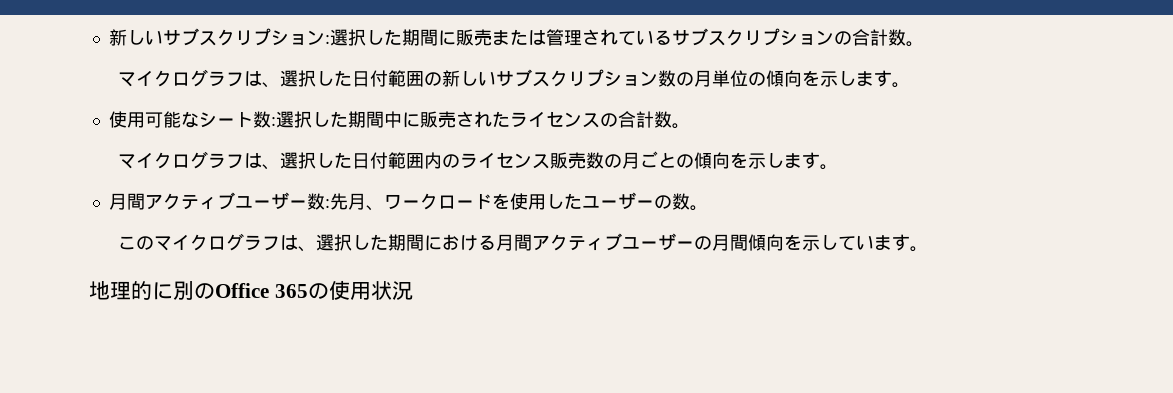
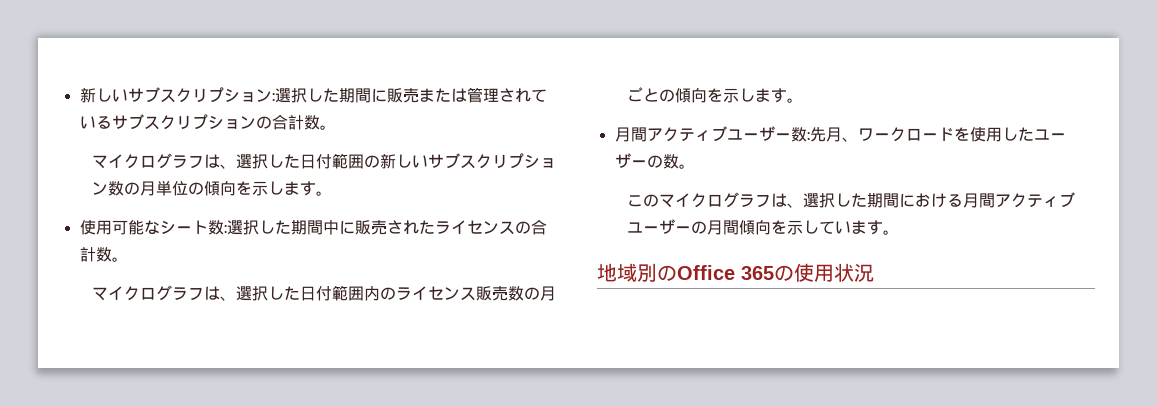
- 地理的に別のOffice 365の使用状況
+ 地域別のOffice 365の使用状況

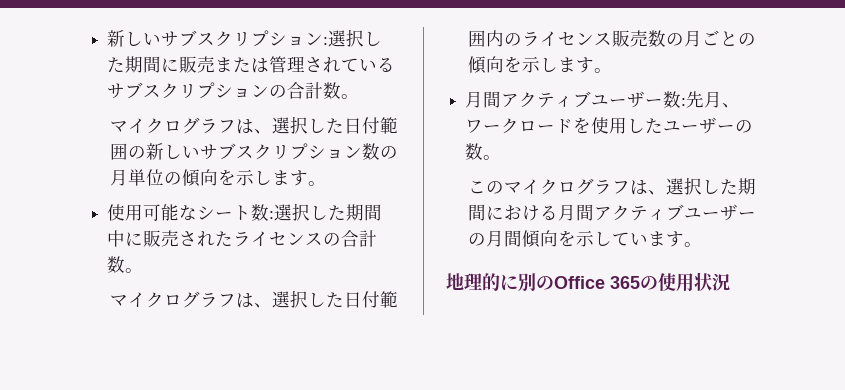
- 地域別のOffice 365の使用状況
+ 地理的に別のOffice 365の使用状況

